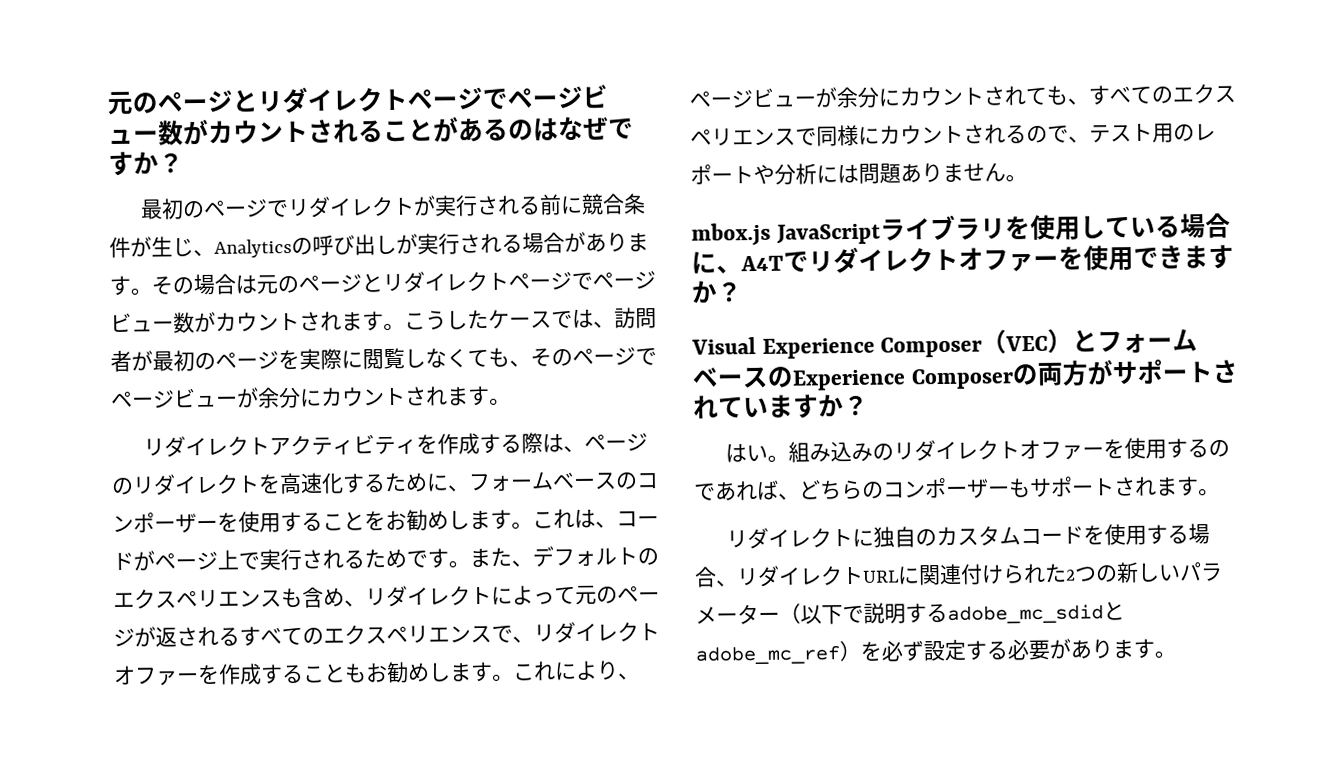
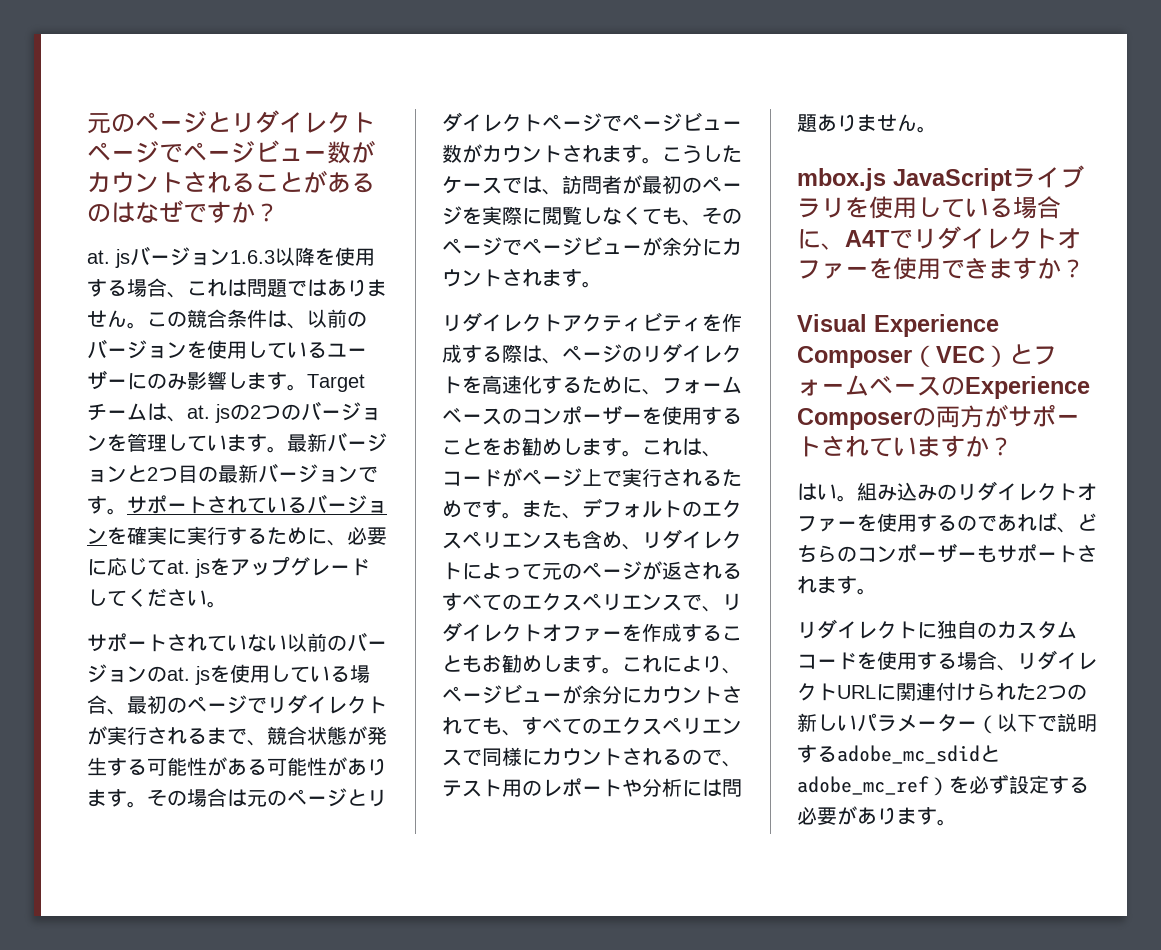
- 最初のページでリダイレクトが実行される前に競合条件が生じ、Analyticsの呼び出しが実行される場合があります。
+ at. jsバージョン1.6.3以降を使用する場合、これは問題ではありません。この競合条件は、以前のバージョンを使用しているユーザーにのみ影響します。Targetチームは、at. jsの2つのバージョンを管理しています。最新バージョンと2つ目の最新バージョンです。サポートされているバージョンを確実に実行するために、必要に応じてat. jsをアップグレードしてください。
+ サポートされていない以前のバージョンのat. jsを使用している場合、最初のページでリダイレクトが実行されるまで、競合状態が発生する可能性がある可能性があります。

